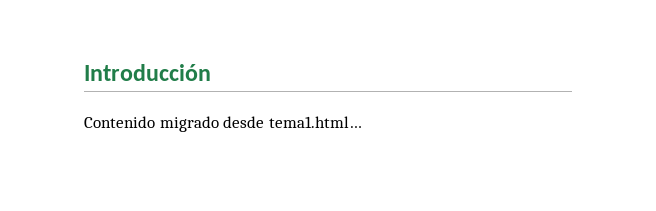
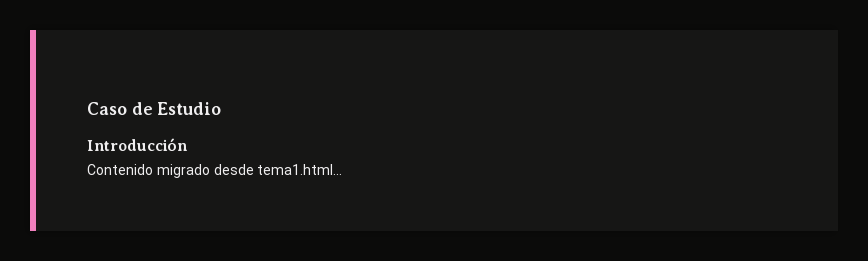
+ Caso de Estudio

